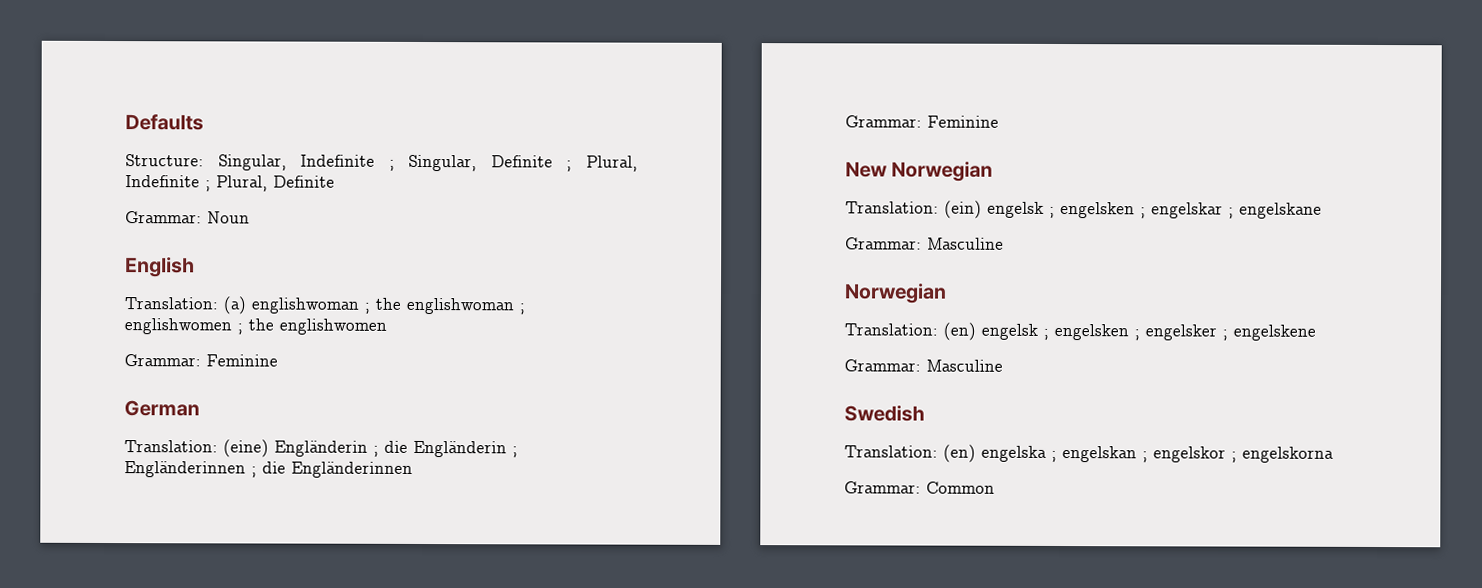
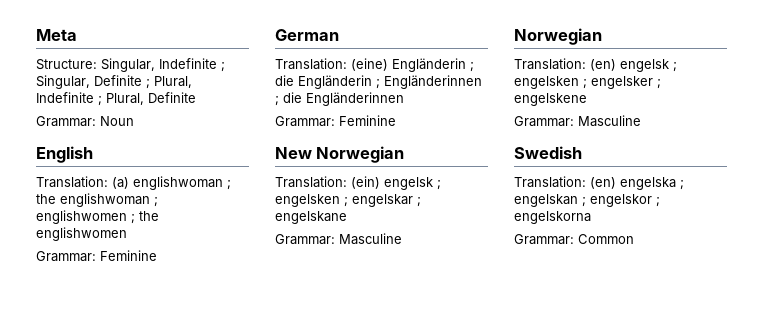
- Defaults
+ Meta

